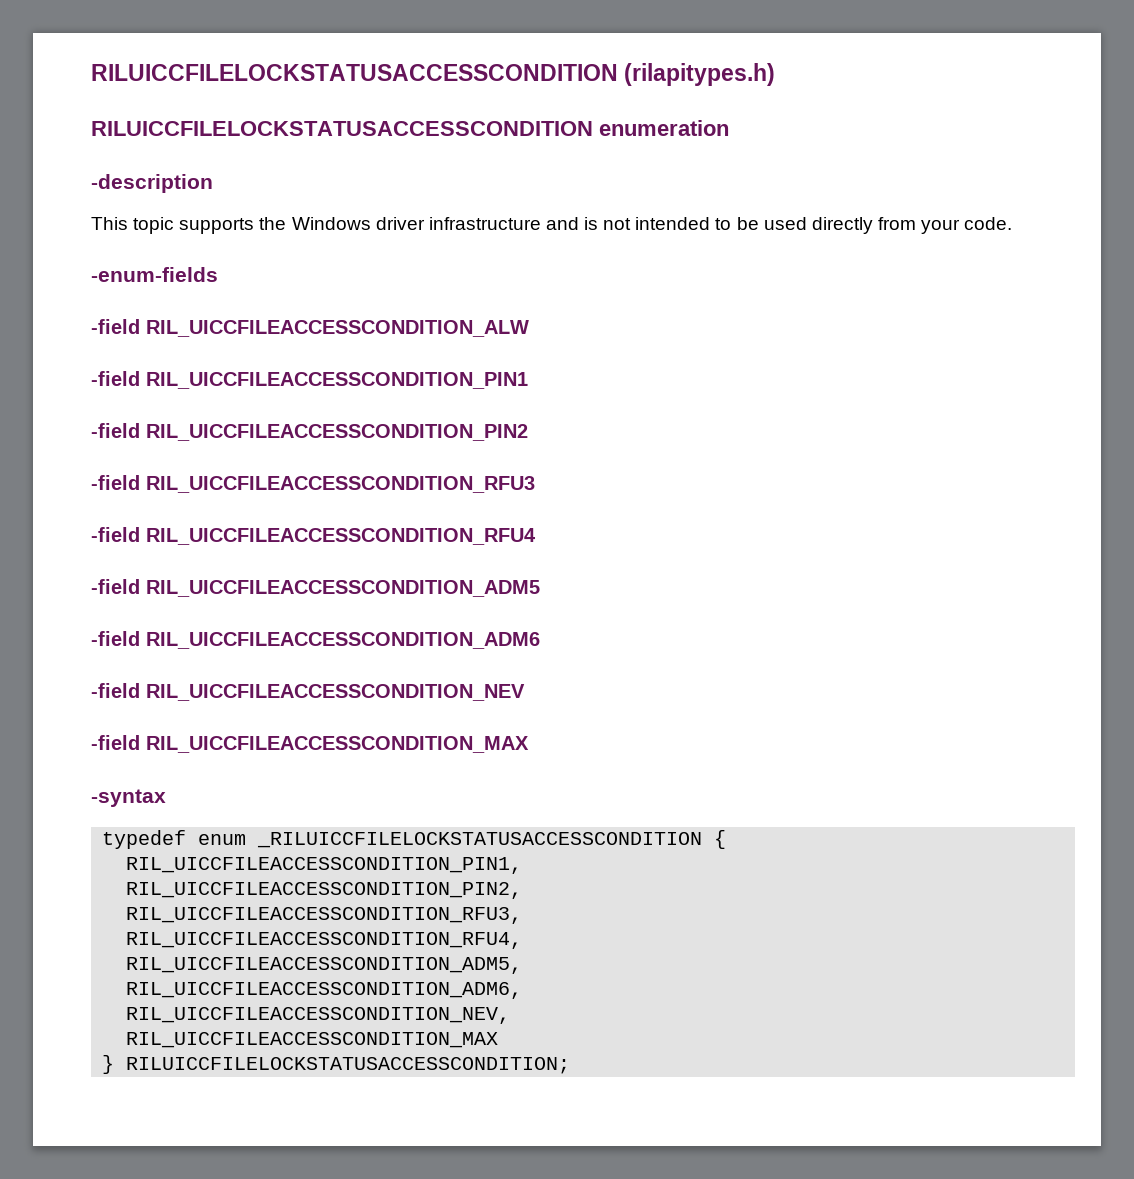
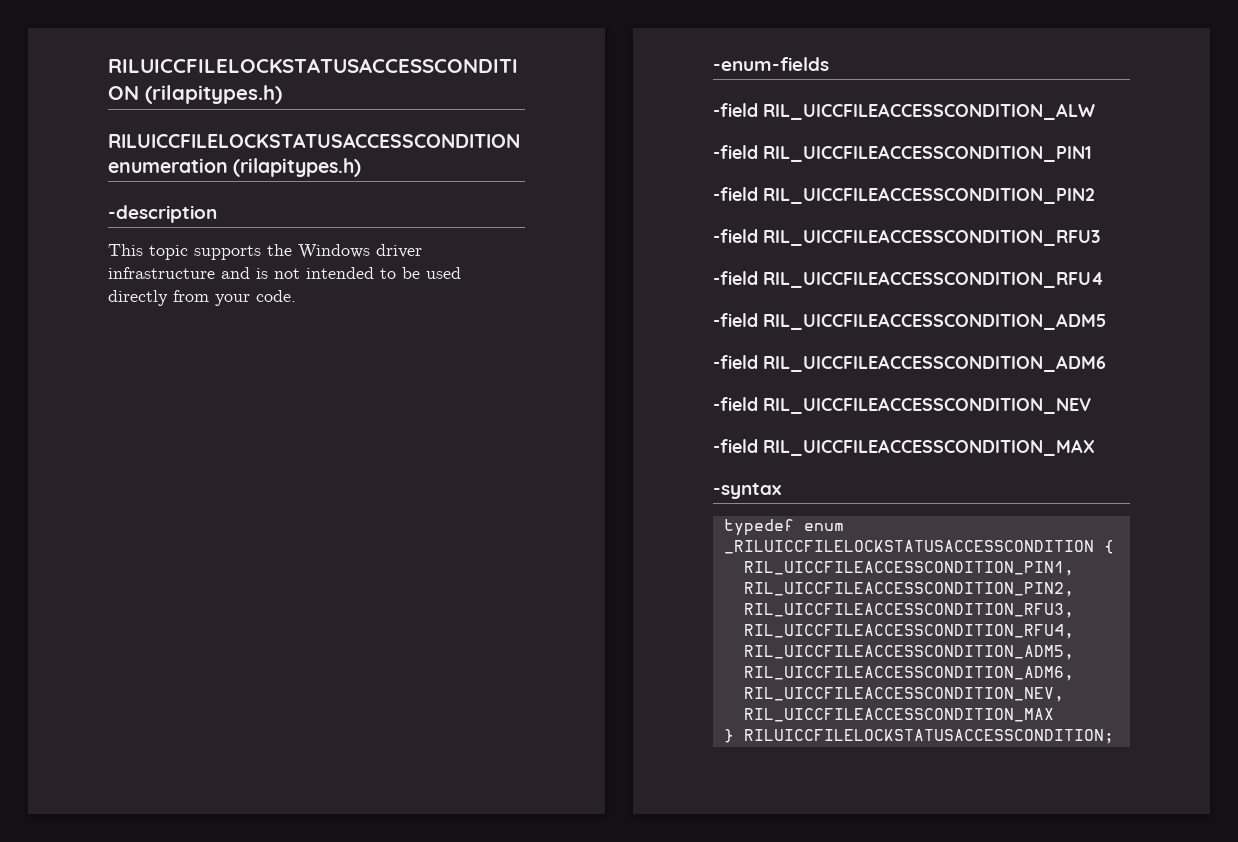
- RILUICCFILELOCKSTATUSACCESSCONDITION enumeration
+ RILUICCFILELOCKSTATUSACCESSCONDITION enumeration (rilapitypes.h)

